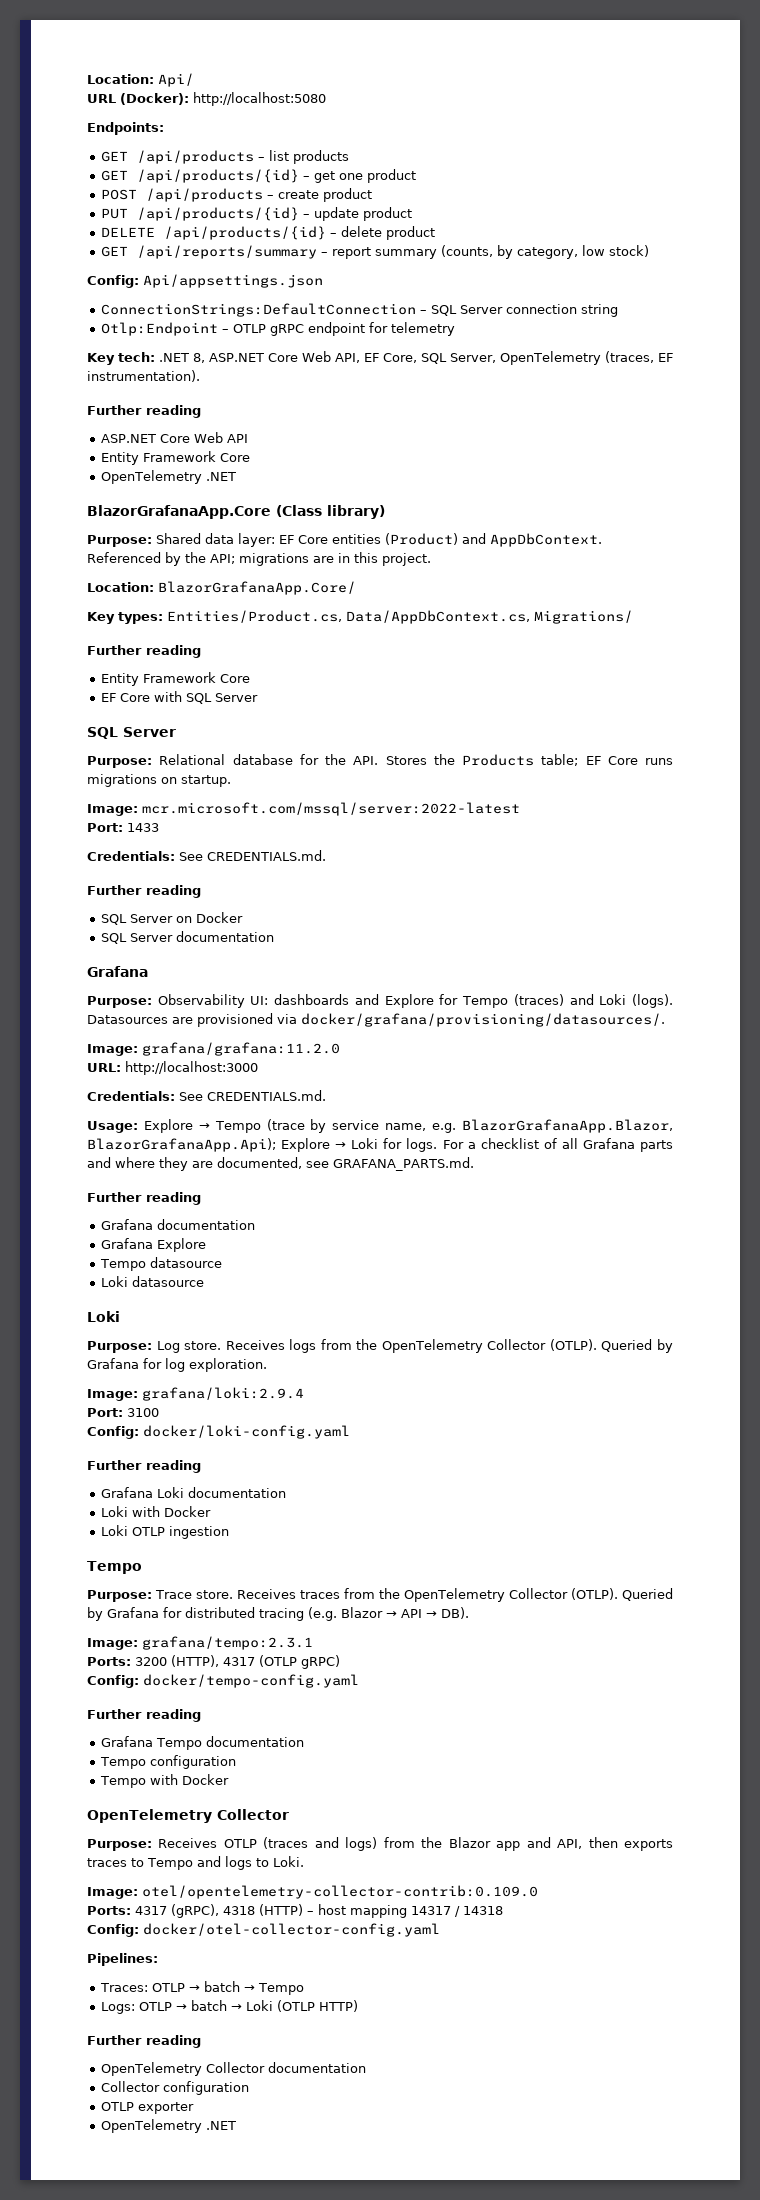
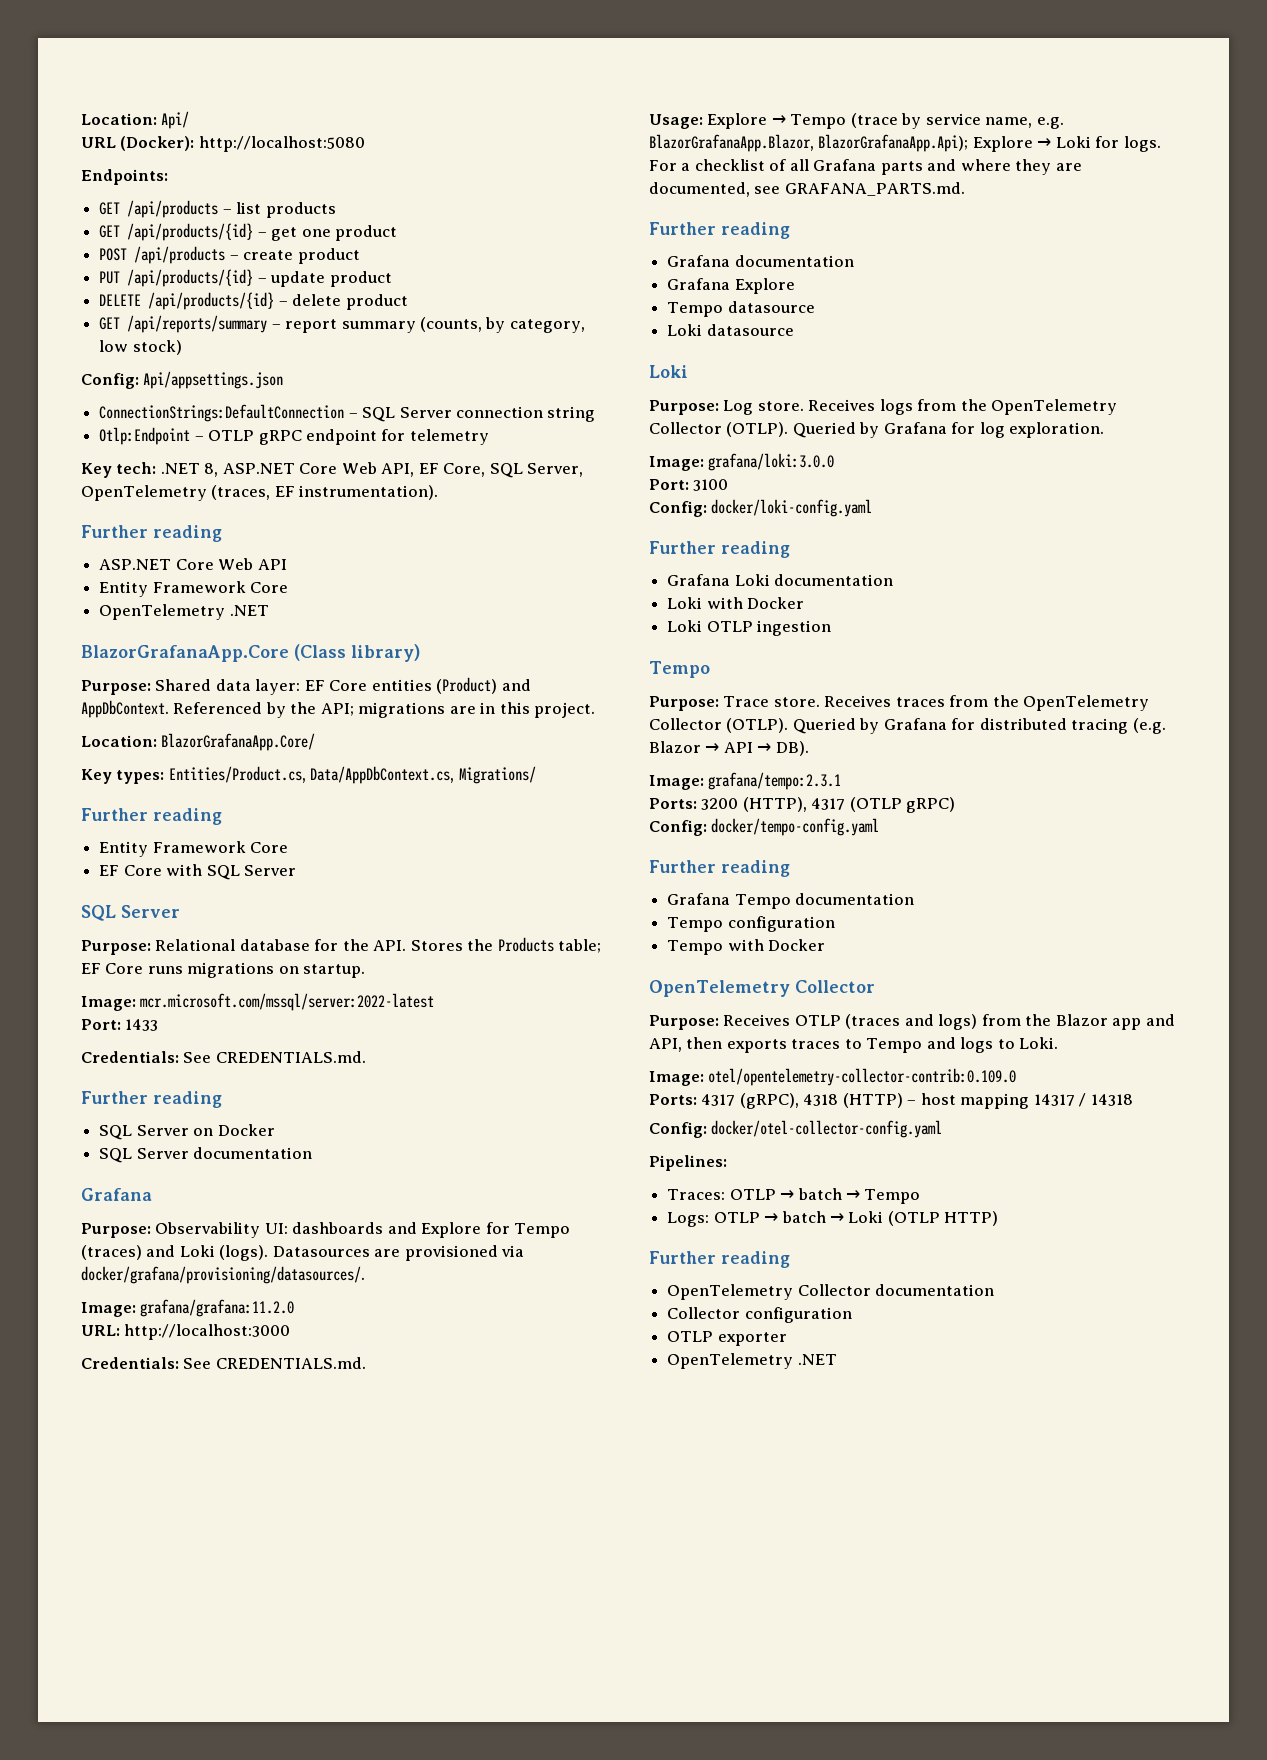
- Image: grafana/loki:2.9.4
+ Image: grafana/loki:3.0.0

